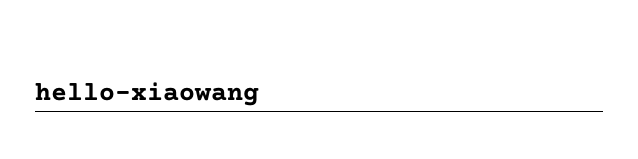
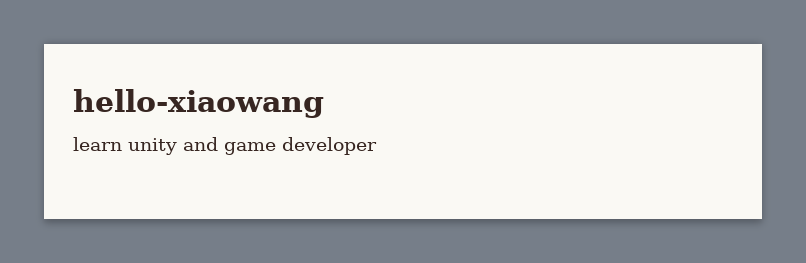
+ learn unity and game developer

